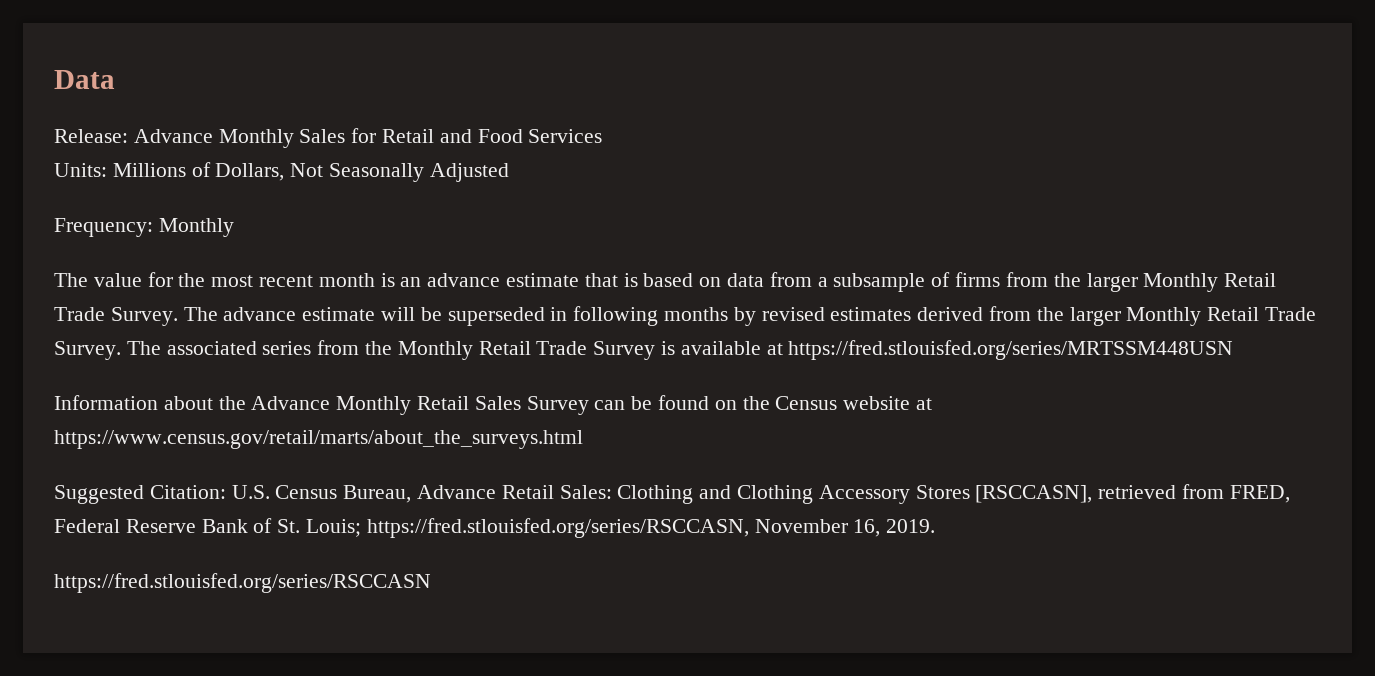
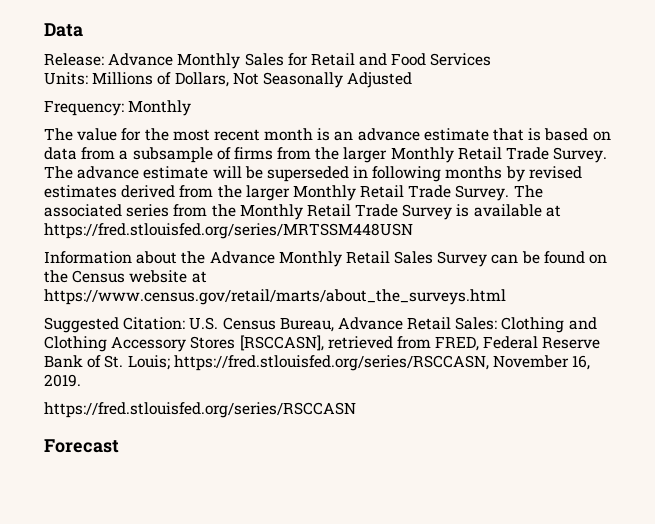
+ Forecast

